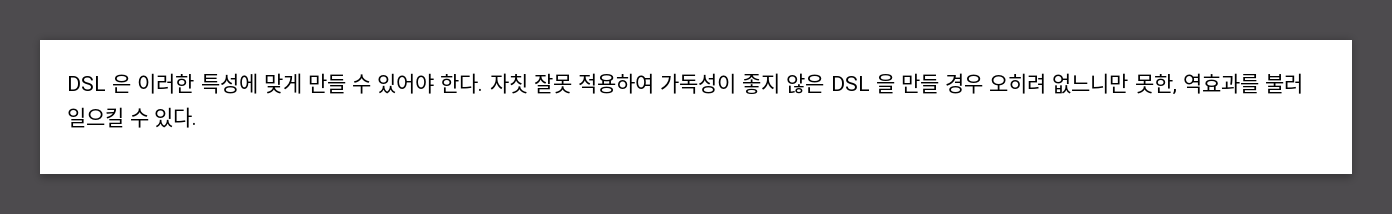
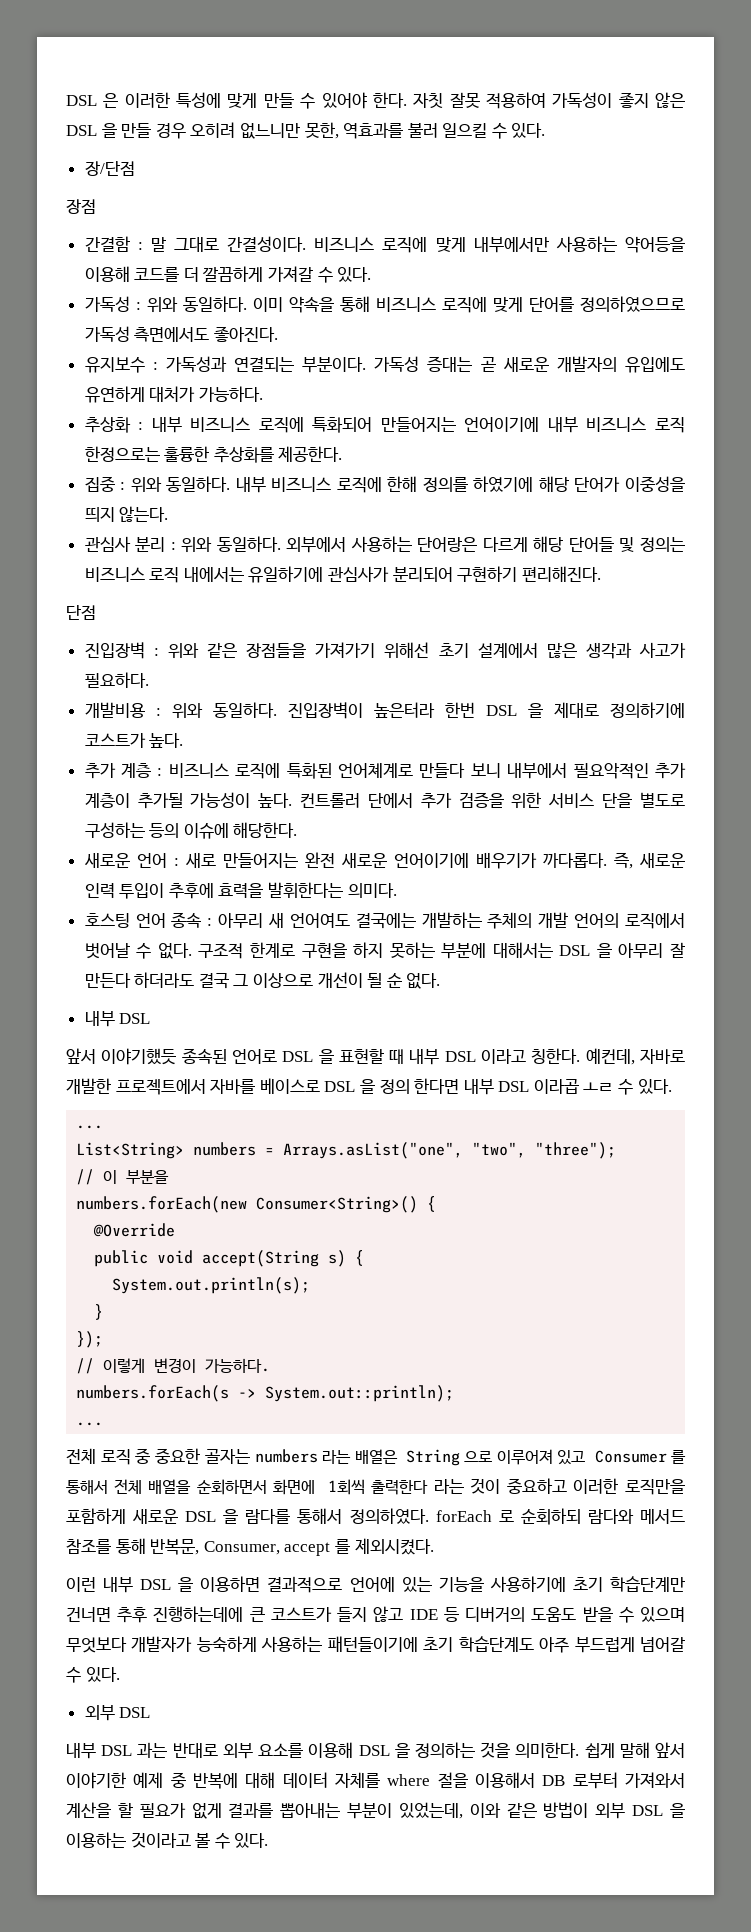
+ 장/단점
+ 장점
+ 간결함 : 말 그대로 간결성이다. 비즈니스 로직에 맞게 내부에서만 사용하는 약어등을 이용해 코드를 더 깔끔하게 가져갈 수 있다.
+ 가독성 : 위와 동일하다. 이미 약속을 통해 비즈니스 로직에 맞게 단어를 정의하였으므로 가독성 측면에서도 좋아진다.
+ 유지보수 : 가독성과 연결되는 부분이다. 가독성 증대는 곧 새로운 개발자의 유입에도 유연하게 대처가 가능하다.
+ 추상화 : 내부 비즈니스 로직에 특화되어 만들어지는 언어이기에 내부 비즈니스 로직 한정으로는 훌륭한 추상화를 제공한다.
+ 집중 : 위와 동일하다. 내부 비즈니스 로직에 한해 정의를 하였기에 해당 단어가 이중성을 띄지 않는다.
+ 관심사 분리 : 위와 동일하다. 외부에서 사용하는 단어랑은 다르게 해당 단어들 및 정의는 비즈니스 로직 내에서는 유일하기에 관심사가 분리되어 구현하기 편리해진다.
+ 단점
+ 진입장벽 : 위와 같은 장점들을 가져가기 위해선 초기 설계에서 많은 생각과 사고가 필요하다.
+ 개발비용 : 위와 동일하다. 진입장벽이 높은터라 한번 DSL 을 제대로 정의하기에 코스트가 높다.
+ 추가 계층 : 비즈니스 로직에 특화된 언어쳬계로 만들다 보니 내부에서 필요악적인 추가 계층이 추가될 가능성이 높다. 컨트롤러 단에서 추가 검증을 위한 서비스 단을 별도로 구성하는 등의 이슈에 해당한다.
+ 새로운 언어 : 새로 만들어지는 완전 새로운 언어이기에 배우기가 까다롭다. 즉, 새로운 인력 투입이 추후에 효력을 발휘한다는 의미다.
+ 호스팅 언어 종속 : 아무리 새 언어여도 결국에는 개발하는 주체의 개발 언어의 로직에서 벗어날 수 없다. 구조적 한계로 구현을 하지 못하는 부분에 대해서는 DSL 을 아무리 잘 만든다 하더라도 결국 그 이상으로 개선이 될 순 없다.
+ 내부 DSL
+ 앞서 이야기했듯 종속된 언어로 DSL 을 표현할 때 내부 DSL 이라고 칭한다. 예컨데, 자바로 개발한 프로젝트에서 자바를 베이스로 DSL 을 정의 한다면 내부 DSL 이라곱 ㅗㄹ 수 있다.
+ ...
+ List<String> numbers = Arrays.asList("one", "two", "three");
+ // 이 부분을
+ numbers.forEach(new Consumer<String>() {
+ @Override
+ public void accept(String s) {
+ System.out.println(s);
+ }
+ });
+ // 이렇게 변경이 가능하다.
+ numbers.forEach(s -> System.out::println);
+ ...
+ 전체 로직 중 중요한 골자는 numbers 라는 배열은 String 으로 이루어져 있고 Consumer 를 통해서 전체 배열을 순회하면서 화면에 1회씩 출력한다 라는 것이 중요하고 이러한 로직만을 포함하게 새로운 DSL 을 람다를 통해서 정의하였다. forEach 로 순회하되 람다와 메서드 참조를 통해 반복문, Consumer, accept 를 제외시켰다.
+ 이런 내부 DSL 을 이용하면 결과적으로 언어에 있는 기능을 사용하기에 초기 학습단계만 건너면 추후 진행하는데에 큰 코스트가 들지 않고 IDE 등 디버거의 도움도 받을 수 있으며 무엇보다 개발자가 능숙하게 사용하는 패턴들이기에 초기 학습단계도 아주 부드럽게 넘어갈 수 있다.
+ 외부 DSL
+ 내부 DSL 과는 반대로 외부 요소를 이용해 DSL 을 정의하는 것을 의미한다. 쉽게 말해 앞서 이야기한 예제 중 반복에 대해 데이터 자체를 where 절을 이용해서 DB 로부터 가져와서 계산을 할 필요가 없게 결과를 뽑아내는 부분이 있었는데, 이와 같은 방법이 외부 DSL 을 이용하는 것이라고 볼 수 있다.

